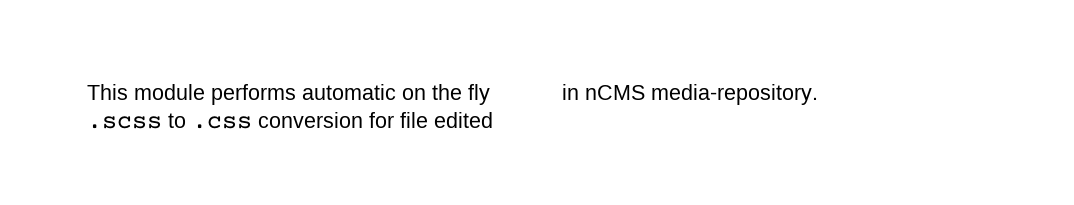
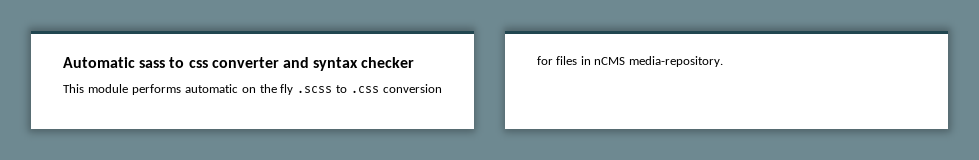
+ Automatic sass to css converter and syntax checker
- This module performs automatic on the fly .scss to .css conversion for file edited in nCMS media-repository.
+ This module performs automatic on the fly .scss to .css conversion for files in nCMS media-repository.

